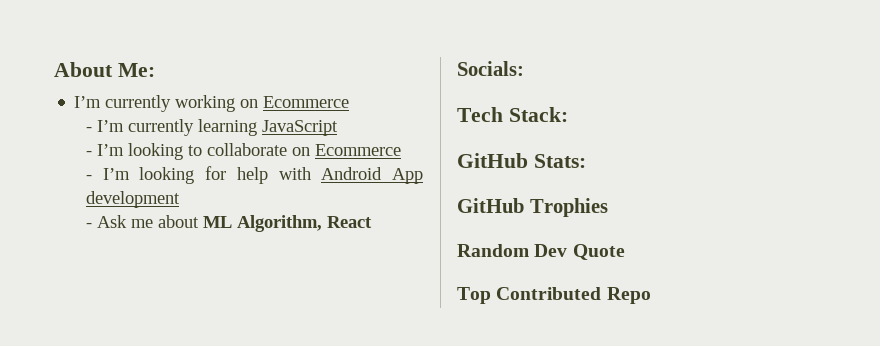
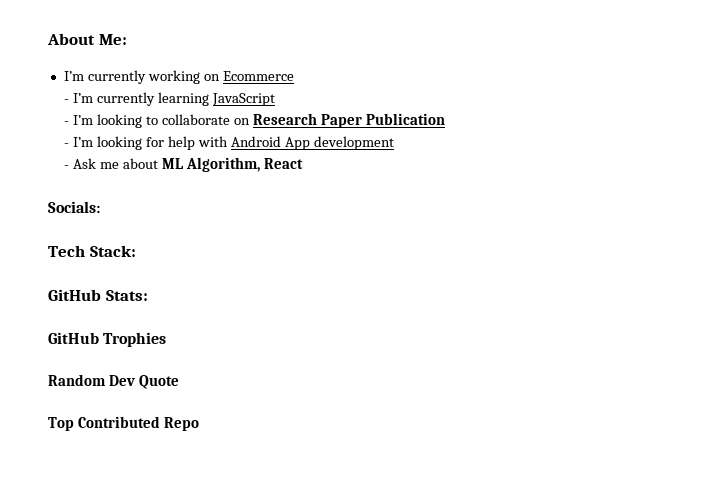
- - I’m looking to collaborate on Ecommerce
+ - I’m looking to collaborate on Research Paper Publication

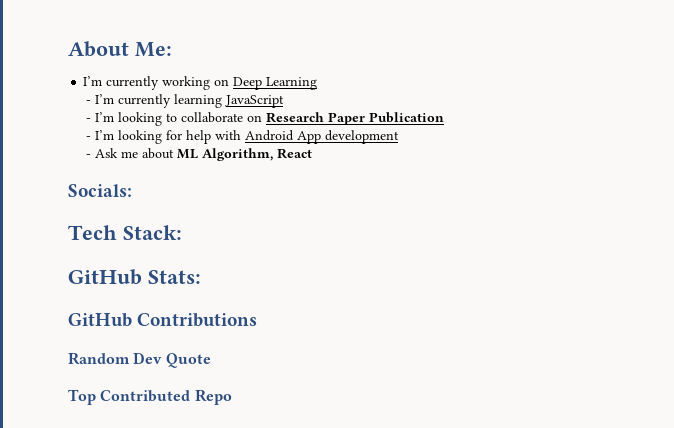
- I’m currently working on Ecommerce
+ I’m currently working on Deep Learning
- GitHub Trophies
+ GitHub Contributions

